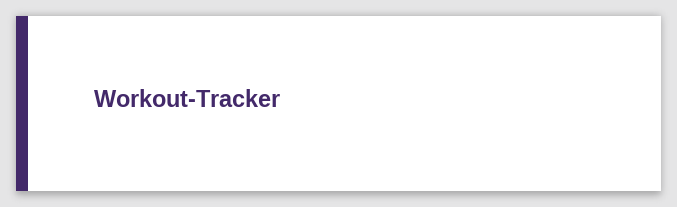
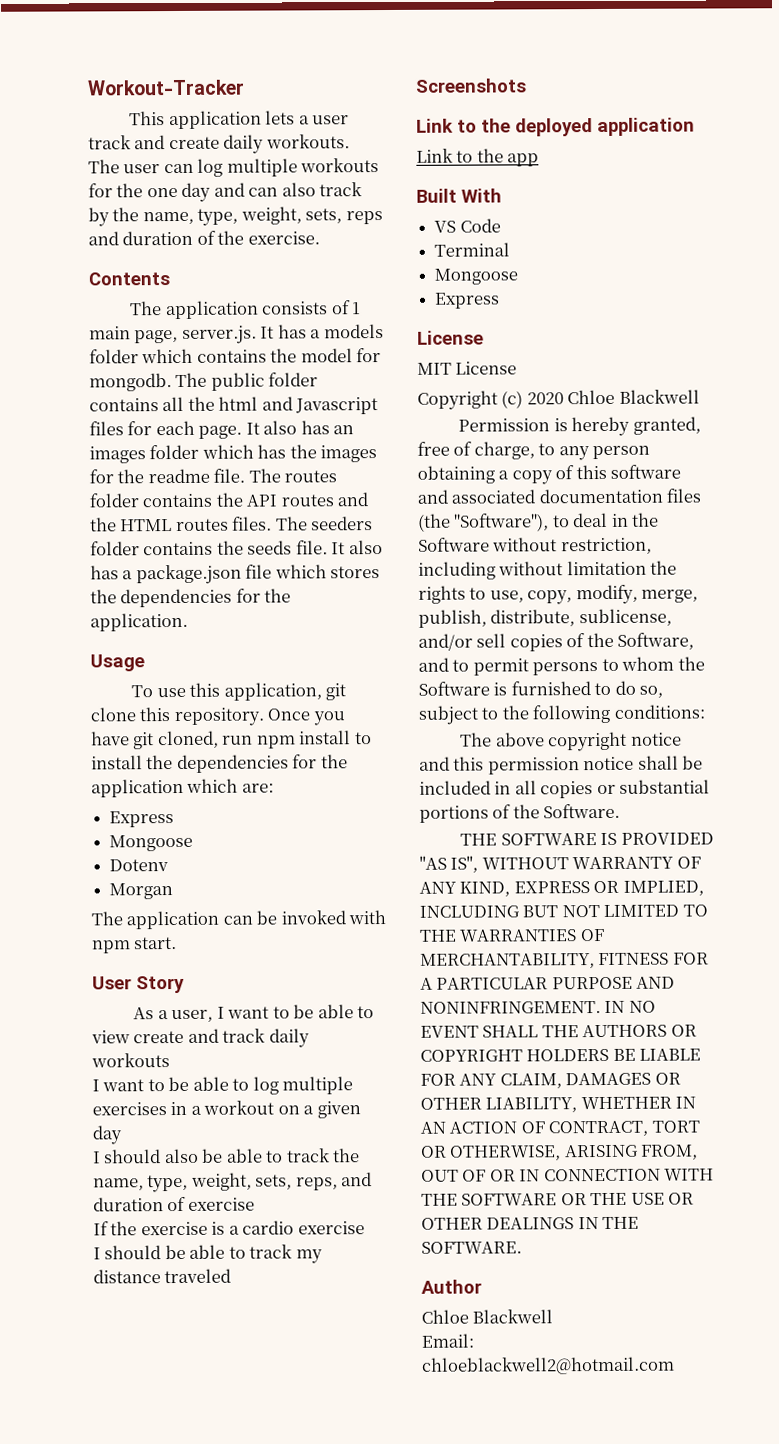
+ This application lets a user track and create daily workouts. The user can log multiple workouts for the one day and can also track by the name, type, weight, sets, reps and duration of the exercise.
+ Contents
+ The application consists of 1 main page, server.js. It has a models folder which contains the model for mongodb. The public folder contains all the html and Javascript files for each page. It also has an images folder which has the images for the readme file. The routes folder contains the API routes and the HTML routes files. The seeders folder contains the seeds file. It also has a package.json file which stores the dependencies for the application.
+ Usage
+ To use this application, git clone this repository. Once you have git cloned, run npm install to install the dependencies for the application which are:
+ Express
+ Mongoose
+ Dotenv
+ Morgan
+ The application can be invoked with npm start.
+ User Story
+ As a user, I want to be able to view create and track daily workouts
+ I want to be able to log multiple exercises in a workout on a given day
+ I should also be able to track the name, type, weight, sets, reps, and duration of exercise
+ If the exercise is a cardio exercise
+ I should be able to track my distance traveled
+ Screenshots
+ Link to the deployed application
+ Link to the app
+ Built With
+ VS Code
+ Terminal
+ Mongoose
+ Express
+ License
+ MIT License
+ Copyright (c) 2020 Chloe Blackwell
+ Permission is hereby granted, free of charge, to any person obtaining a copy of this software and associated documentation files (the "Software"), to deal in the Software without restriction, including without limitation the rights to use, copy, modify, merge, publish, distribute, sublicense, and/or sell copies of the Software, and to permit persons to whom the Software is furnished to do so, subject to the following conditions:
+ The above copyright notice and this permission notice shall be included in all copies or substantial portions of the Software.
+ THE SOFTWARE IS PROVIDED "AS IS", WITHOUT WARRANTY OF ANY KIND, EXPRESS OR IMPLIED, INCLUDING BUT NOT LIMITED TO THE WARRANTIES OF MERCHANTABILITY, FITNESS FOR A PARTICULAR PURPOSE AND NONINFRINGEMENT. IN NO EVENT SHALL THE AUTHORS OR COPYRIGHT HOLDERS BE LIABLE FOR ANY CLAIM, DAMAGES OR OTHER LIABILITY, WHETHER IN AN ACTION OF CONTRACT, TORT OR OTHERWISE, ARISING FROM, OUT OF OR IN CONNECTION WITH THE SOFTWARE OR THE USE OR OTHER DEALINGS IN THE SOFTWARE.
+ Author
+ Chloe Blackwell
+ Email: chloeblackwell2@hotmail.com

